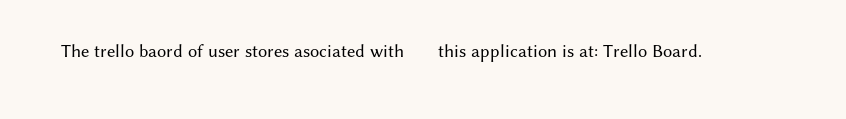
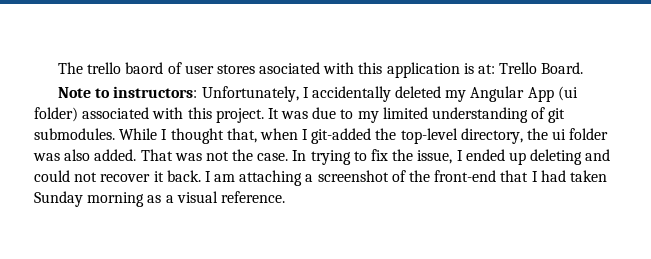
+ Note to instructors: Unfortunately, I accidentally deleted my Angular App (ui folder) associated with this project. It was due to my limited understanding of git submodules. While I thought that, when I git-added the top-level directory, the ui folder was also added. That was not the case. In trying to fix the issue, I ended up deleting and could not recover it back. I am attaching a screenshot of the front-end that I had taken Sunday morning as a visual reference.

